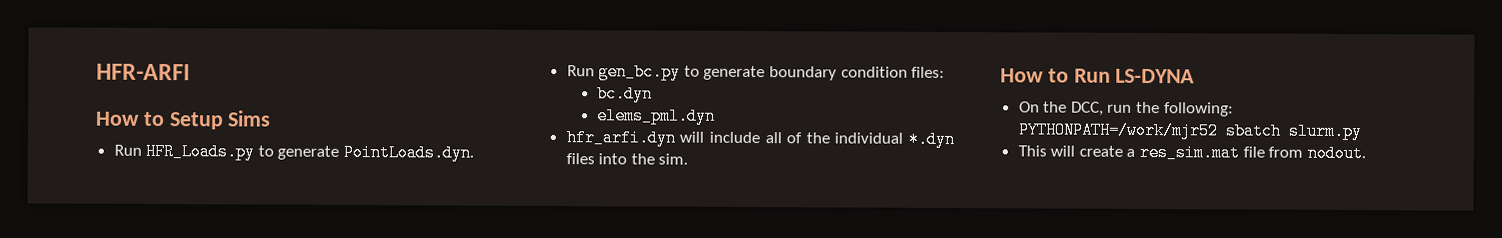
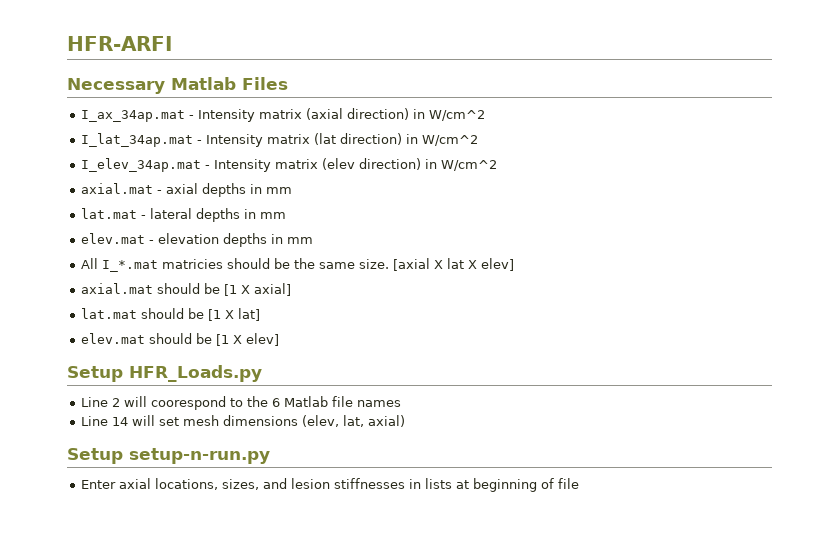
- How to Setup Sims
- Run HFR_Loads.py to generate PointLoads.dyn.
- Run gen_bc.py to generate boundary condition files:
- bc.dyn
- elems_pml.dyn
- hfr_arfi.dyn will include all of the individual *.dyn files into the sim.
- How to Run LS-DYNA
- On the DCC, run the following: PYTHONPATH=/work/mjr52 sbatch slurm.py
- This will create a res_sim.mat file from nodout.
+ Necessary Matlab Files
+ I_ax_34ap.mat - Intensity matrix (axial direction) in W/cm^2
+ I_lat_34ap.mat - Intensity matrix (lat direction) in W/cm^2
+ I_elev_34ap.mat - Intensity matrix (elev direction) in W/cm^2
+ axial.mat - axial depths in mm
+ lat.mat - lateral depths in mm
+ elev.mat - elevation depths in mm
+ All I_*.mat matricies should be the same size. [axial X lat X elev]
+ axial.mat should be [1 X axial]
+ lat.mat should be [1 X lat]
+ elev.mat should be [1 X elev]
+ Setup HFR_Loads.py
+ Line 2 will coorespond to the 6 Matlab file names
+ Line 14 will set mesh dimensions (elev, lat, axial)
+ Setup setup-n-run.py
+ Enter axial locations, sizes, and lesion stiffnesses in lists at beginning of file

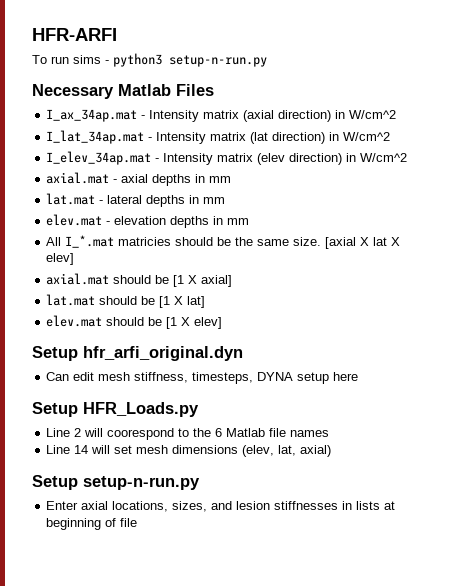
+ To run sims - python3 setup-n-run.py
+ Setup hfr_arfi_original.dyn
+ Can edit mesh stiffness, timesteps, DYNA setup here

